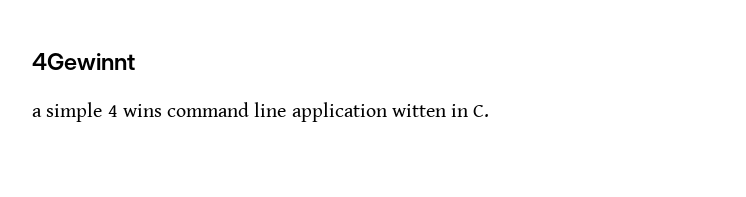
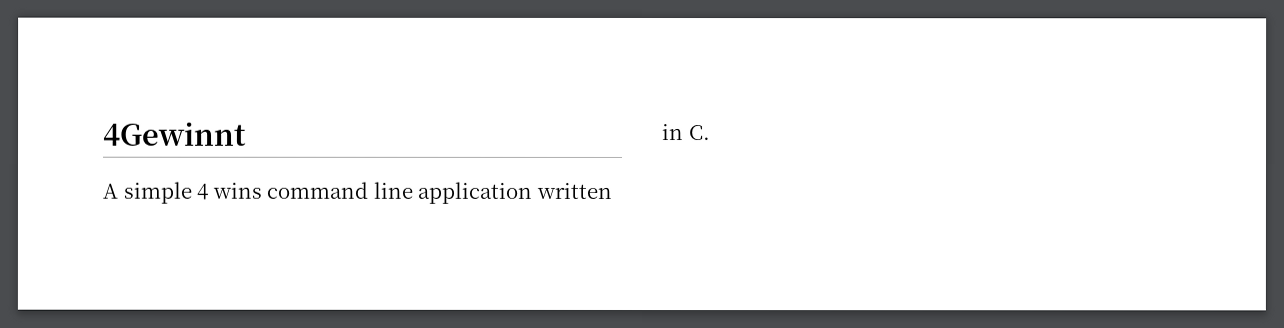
- a simple 4 wins command line application witten in C.
+ A simple 4 wins command line application written in C.

